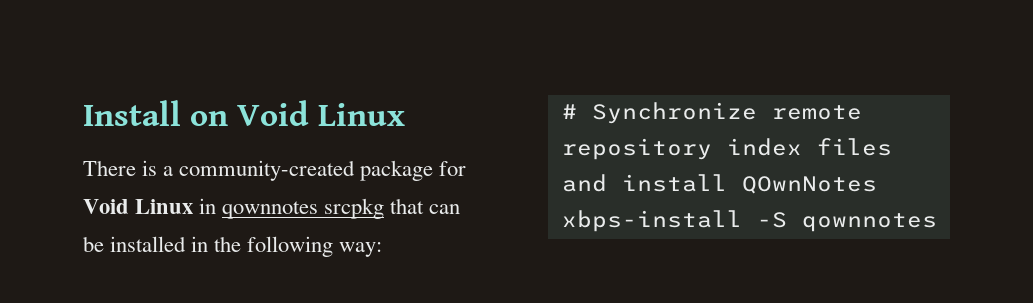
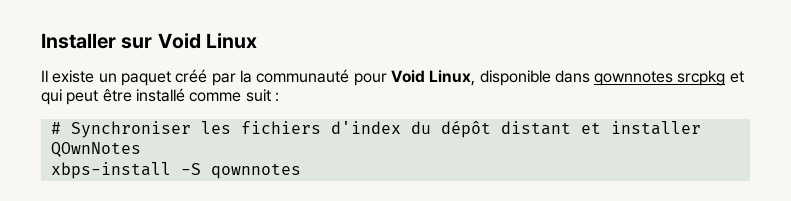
- Install on Void Linux
+ Installer sur Void Linux
- There is a community-created package for Void Linux in qownnotes srcpkg that can be installed in the following way:
- # Synchronize remote repository index files and install QOwnNotes
+ Il existe un paquet créé par la communauté pour Void Linux, disponible dans qownnotes srcpkg et qui peut être installé comme suit :
+ # Synchroniser les fichiers d'index du dépôt distant et installer QOwnNotes

